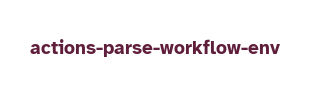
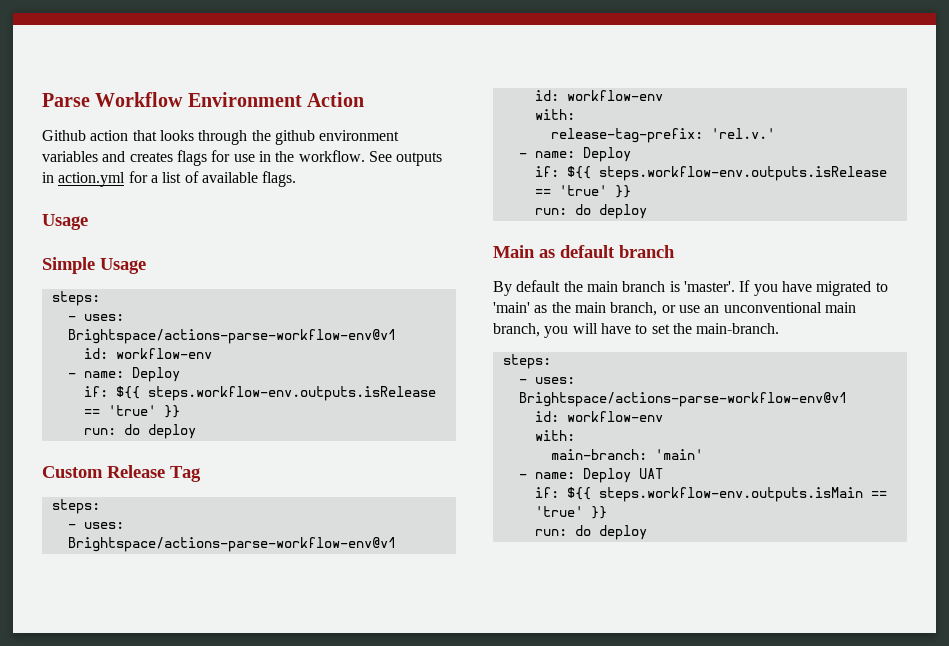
- actions-parse-workflow-env
+ Parse Workflow Environment Action
+ Github action that looks through the github environment variables and creates flags for use in the workflow. See outputs in action.yml for a list of available flags.
+ Usage
+ Simple Usage
+ steps:
+ - uses: Brightspace/actions-parse-workflow-env@v1
+ id: workflow-env
+ - name: Deploy
+ if: ${{ steps.workflow-env.outputs.isRelease == 'true' }}
+ run: do deploy
+ Custom Release Tag
+ steps:
+ - uses: Brightspace/actions-parse-workflow-env@v1
+ id: workflow-env
+ with:
+ release-tag-prefix: 'rel.v.'
+ - name: Deploy
+ if: ${{ steps.workflow-env.outputs.isRelease == 'true' }}
+ run: do deploy
+ Main as default branch
+ By default the main branch is 'master'. If you have migrated to 'main' as the main branch, or use an unconventional main branch, you will have to set the main-branch.
+ steps:
+ - uses: Brightspace/actions-parse-workflow-env@v1
+ id: workflow-env
+ with:
+ main-branch: 'main'
+ - name: Deploy UAT
+ if: ${{ steps.workflow-env.outputs.isMain == 'true' }}
+ run: do deploy

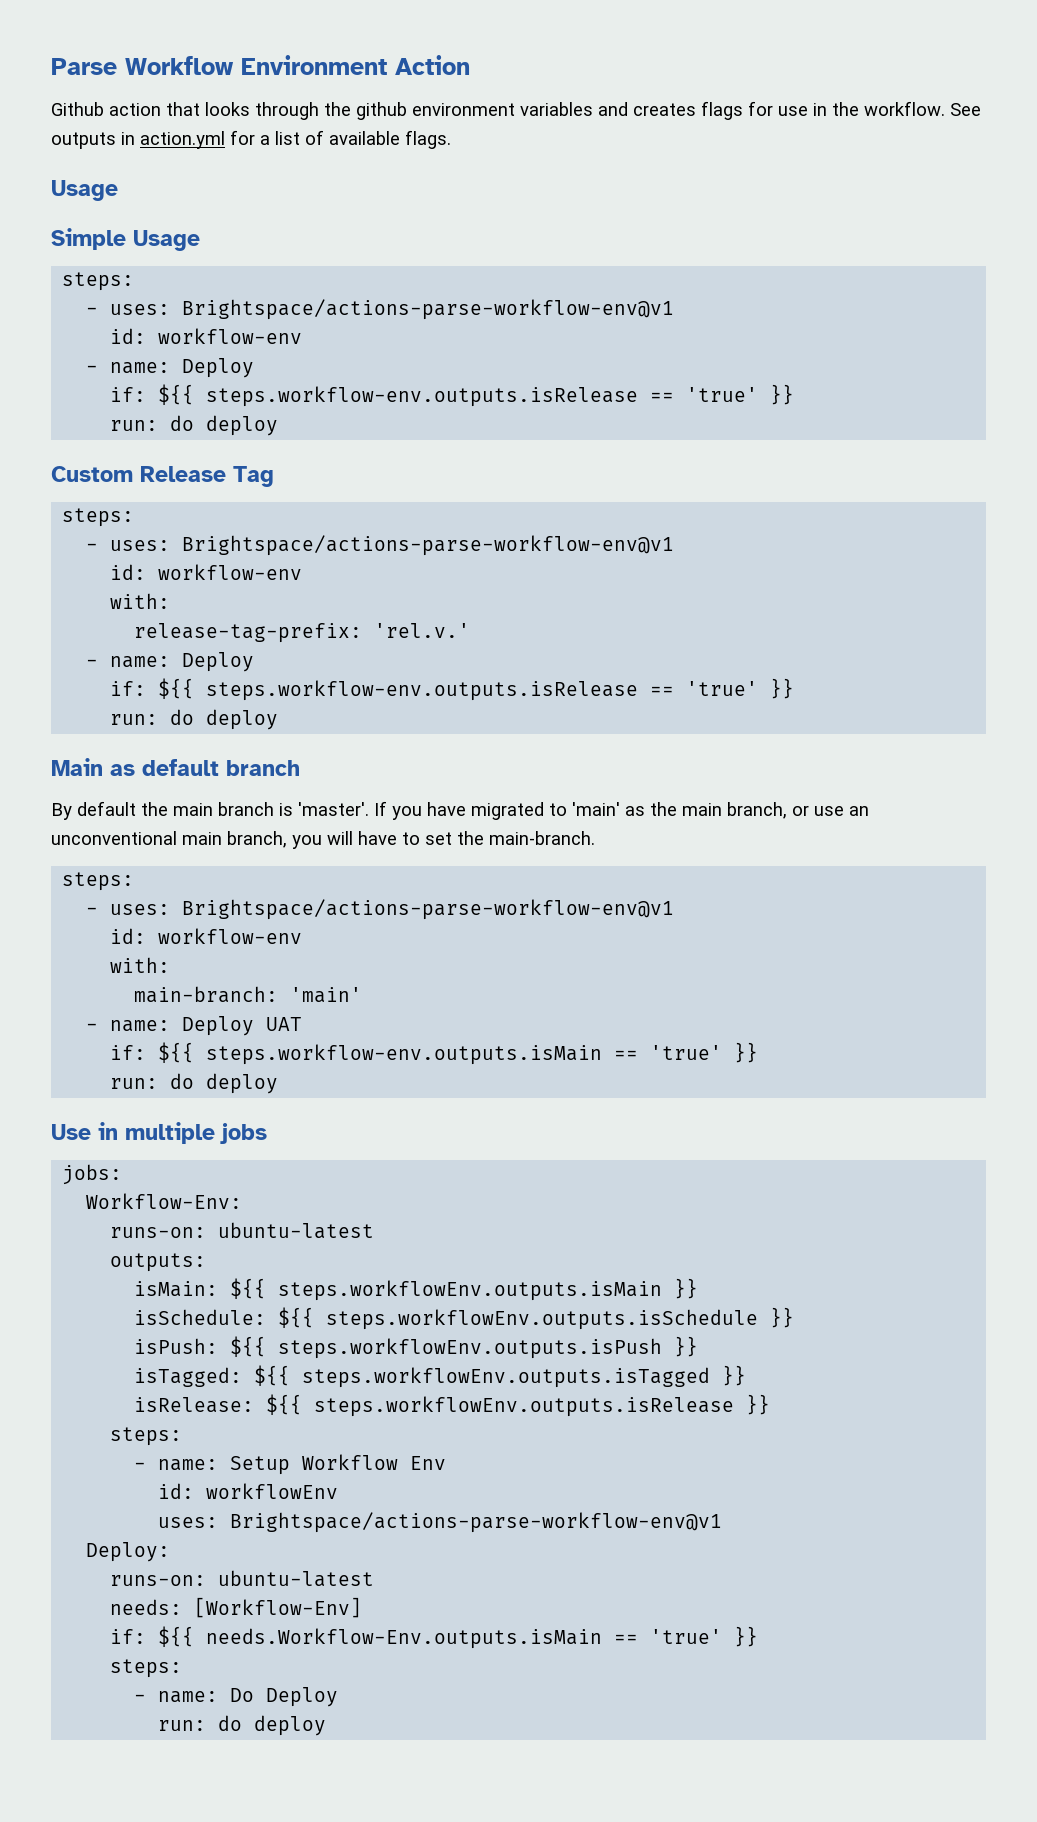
+ Use in multiple jobs
+ jobs:
+ Workflow-Env:
+ runs-on: ubuntu-latest
+ outputs:
+ isMain: ${{ steps.workflowEnv.outputs.isMain }}
+ isSchedule: ${{ steps.workflowEnv.outputs.isSchedule }}
+ isPush: ${{ steps.workflowEnv.outputs.isPush }}
+ isTagged: ${{ steps.workflowEnv.outputs.isTagged }}
+ isRelease: ${{ steps.workflowEnv.outputs.isRelease }}
+ steps:
+ - name: Setup Workflow Env
+ id: workflowEnv
+ uses: Brightspace/actions-parse-workflow-env@v1
+ Deploy:
+ runs-on: ubuntu-latest
+ needs: [Workflow-Env]
+ if: ${{ needs.Workflow-Env.outputs.isMain == 'true' }}
+ steps:
+ - name: Do Deploy
+ run: do deploy

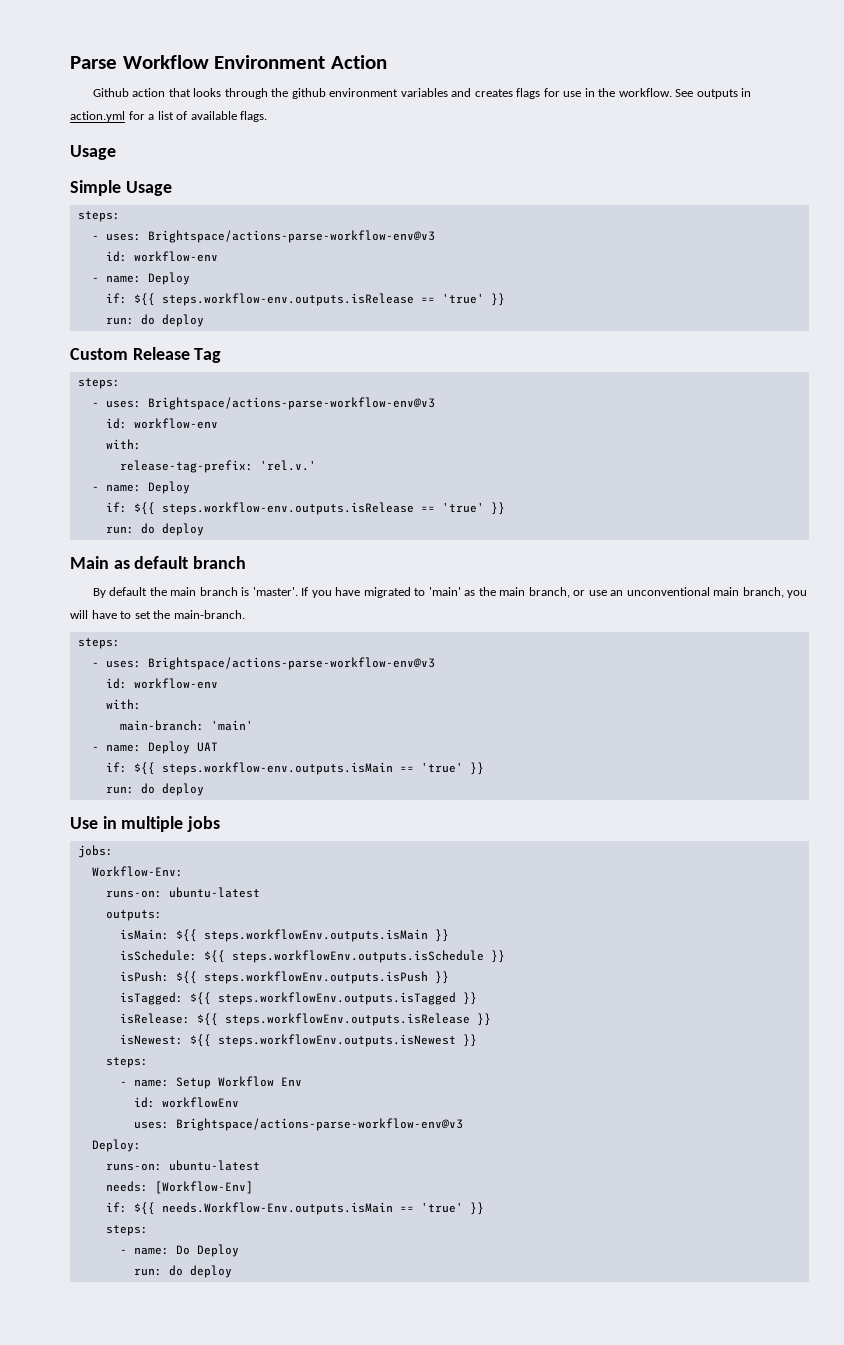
  Simple Usage
  steps:
- - uses: Brightspace/actions-parse-workflow-env@v1
+ - uses: Brightspace/actions-parse-workflow-env@v3
  Custom Release Tag
  steps:
- - uses: Brightspace/actions-parse-workflow-env@v1
+ - uses: Brightspace/actions-parse-workflow-env@v3
  If you have migrated to 'main' as the main branch, or use an unconventional main branch, you will have to set the main-branch.
  steps:
- - uses: Brightspace/actions-parse-workflow-env@v1
+ - uses: Brightspace/actions-parse-workflow-env@v3
+ isNewest: ${{ steps.workflowEnv.outputs.isNewest }}
  id: workflowEnv
- uses: Brightspace/actions-parse-workflow-env@v1
+ uses: Brightspace/actions-parse-workflow-env@v3

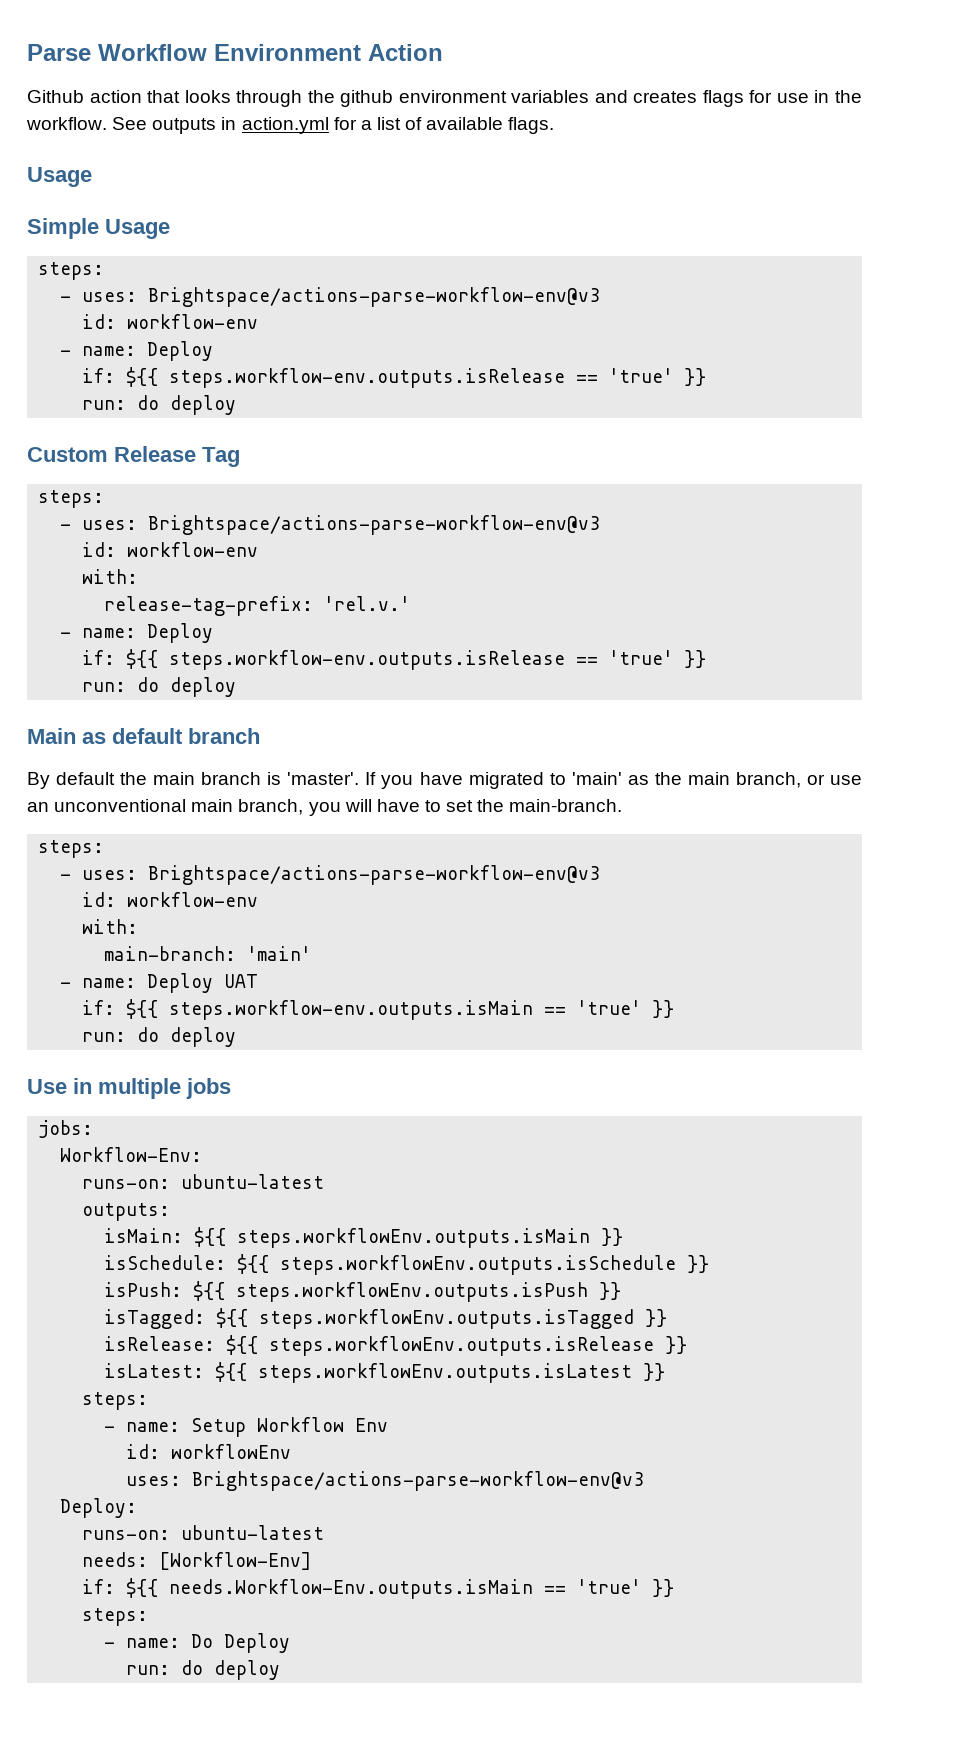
- isNewest: ${{ steps.workflowEnv.outputs.isNewest }}
+ isLatest: ${{ steps.workflowEnv.outputs.isLatest }}

